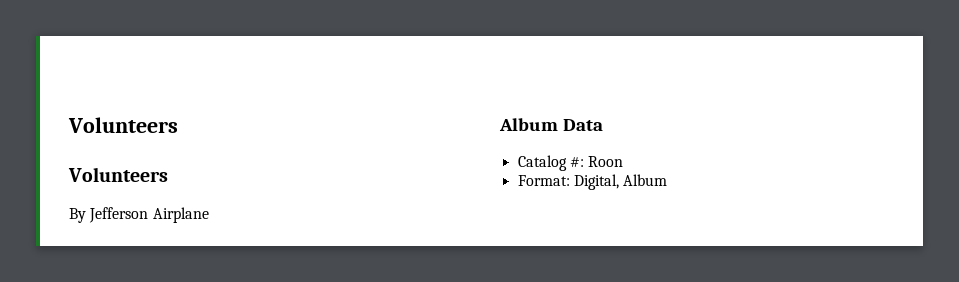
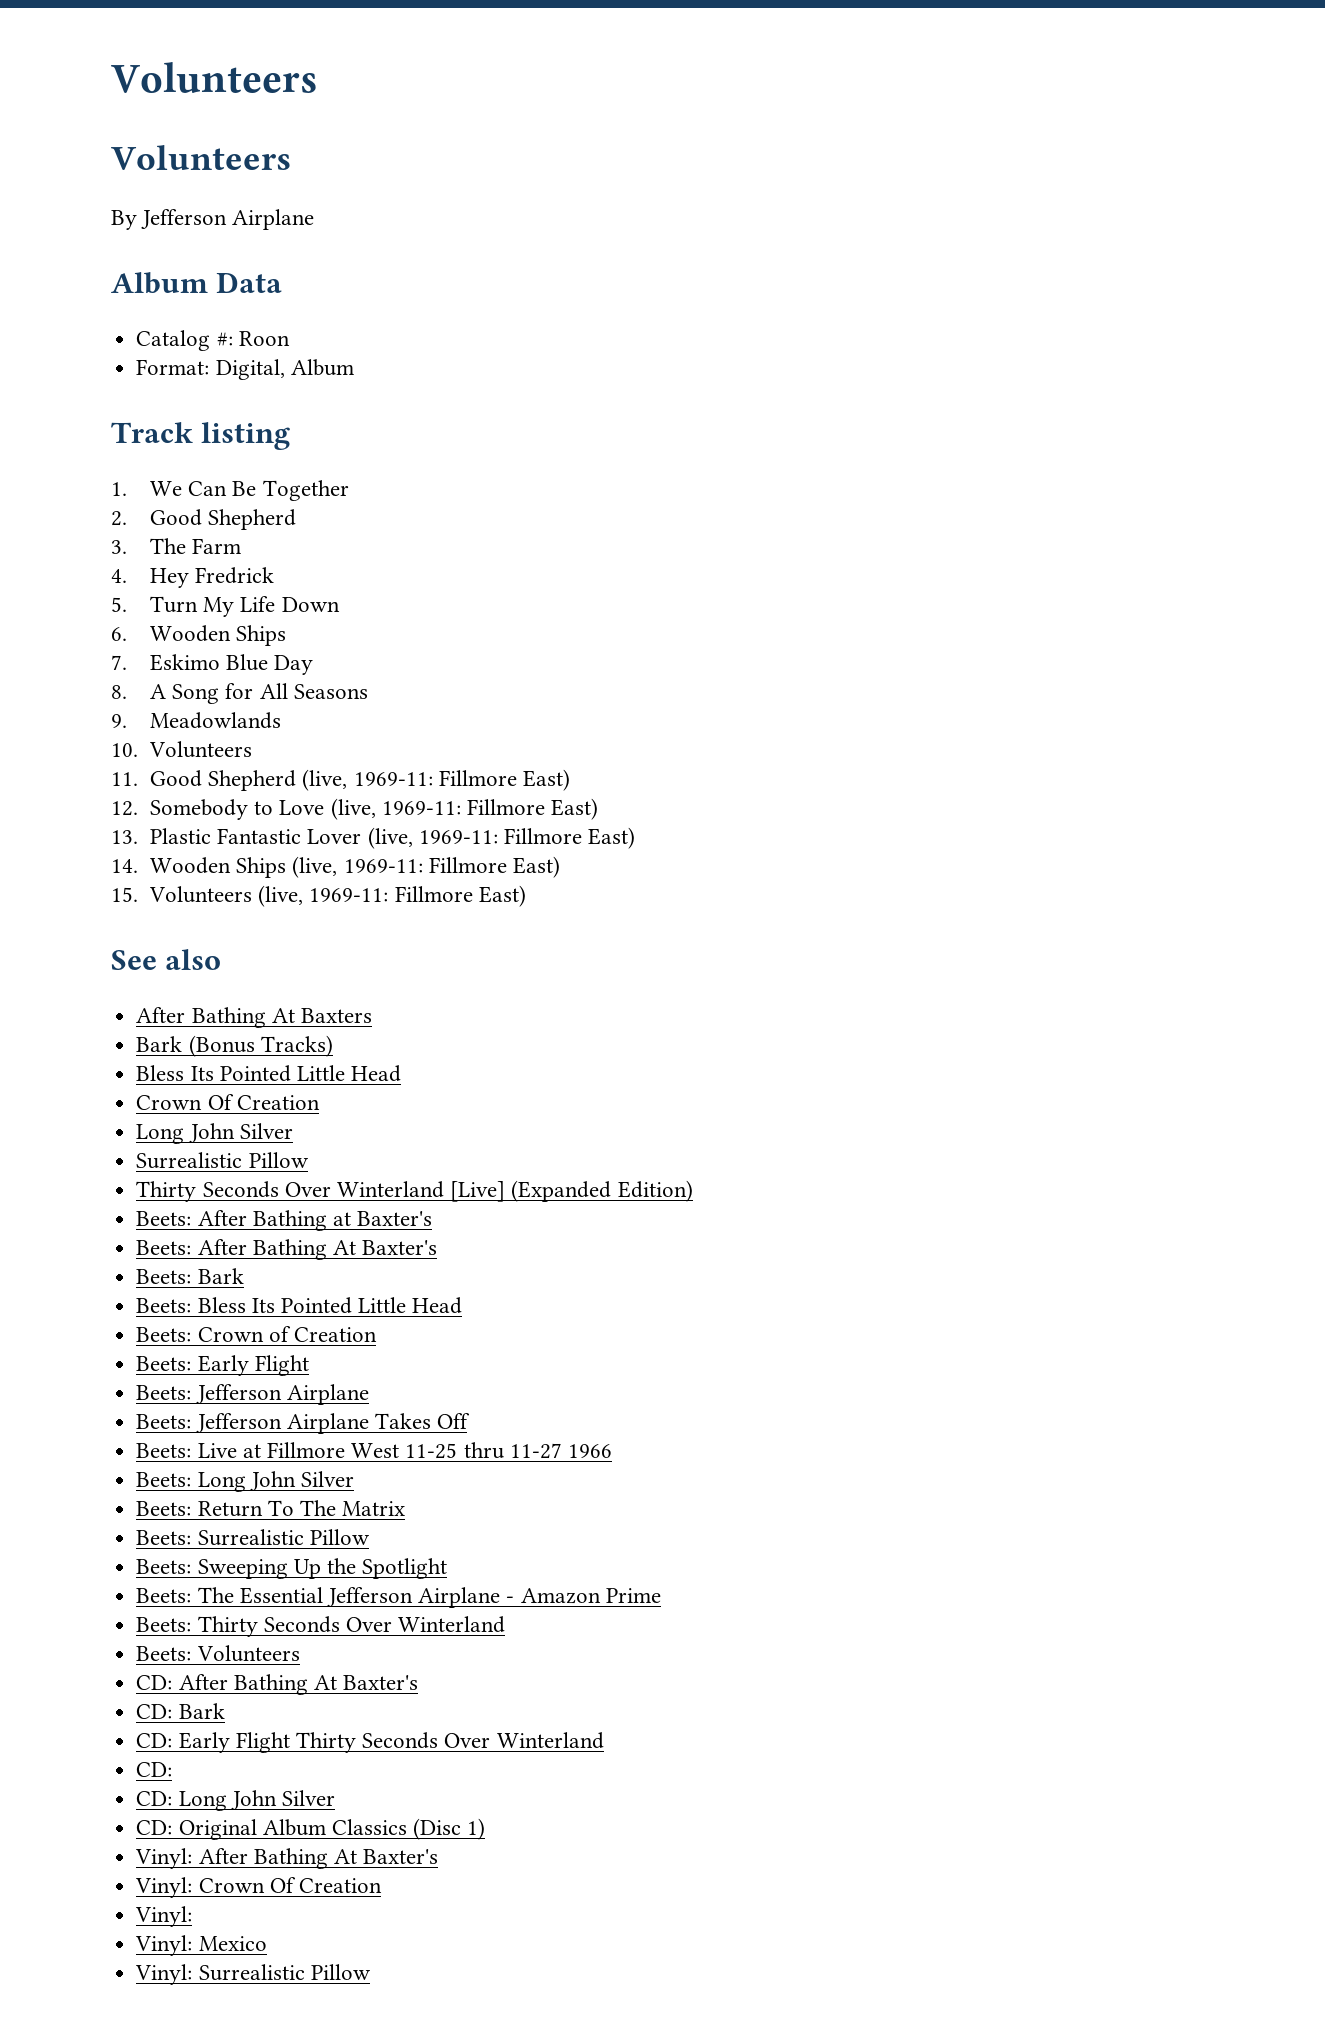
+ Track listing
+ 1. We Can Be Together
+ 2. Good Shepherd
+ 3. The Farm
+ 4. Hey Fredrick
+ 5. Turn My Life Down
+ 6. Wooden Ships
+ 7. Eskimo Blue Day
+ 8. A Song for All Seasons
+ 9. Meadowlands
+ 10. Volunteers
+ 11. Good Shepherd (live, 1969-11: Fillmore East)
+ 12. Somebody to Love (live, 1969-11: Fillmore East)
+ 13. Plastic Fantastic Lover (live, 1969-11: Fillmore East)
+ 14. Wooden Ships (live, 1969-11: Fillmore East)
+ 15. Volunteers (live, 1969-11: Fillmore East)
+ See also
+ After Bathing At Baxters
+ Bark (Bonus Tracks)
+ Bless Its Pointed Little Head
+ Crown Of Creation
+ Long John Silver
+ Surrealistic Pillow
+ Thirty Seconds Over Winterland [Live] (Expanded Edition)
+ Beets: After Bathing at Baxter's
+ Beets: After Bathing At Baxter's
+ Beets: Bark
+ Beets: Bless Its Pointed Little Head
+ Beets: Crown of Creation
+ Beets: Early Flight
+ Beets: Jefferson Airplane
+ Beets: Jefferson Airplane Takes Off
+ Beets: Live at Fillmore West 11-25 thru 11-27 1966
+ Beets: Long John Silver
+ Beets: Return To The Matrix
+ Beets: Surrealistic Pillow
+ Beets: Sweeping Up the Spotlight
+ Beets: The Essential Jefferson Airplane - Amazon Prime
+ Beets: Thirty Seconds Over Winterland
+ Beets: Volunteers
+ CD: After Bathing At Baxter's
+ CD: Bark
+ CD: Early Flight Thirty Seconds Over Winterland
+ CD:
+ CD: Long John Silver
+ CD: Original Album Classics (Disc 1)
+ Vinyl: After Bathing At Baxter's
+ Vinyl: Crown Of Creation
+ Vinyl:
+ Vinyl: Mexico
+ Vinyl: Surrealistic Pillow

